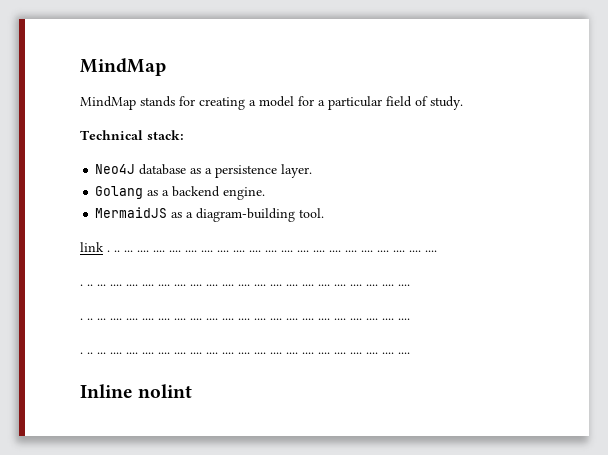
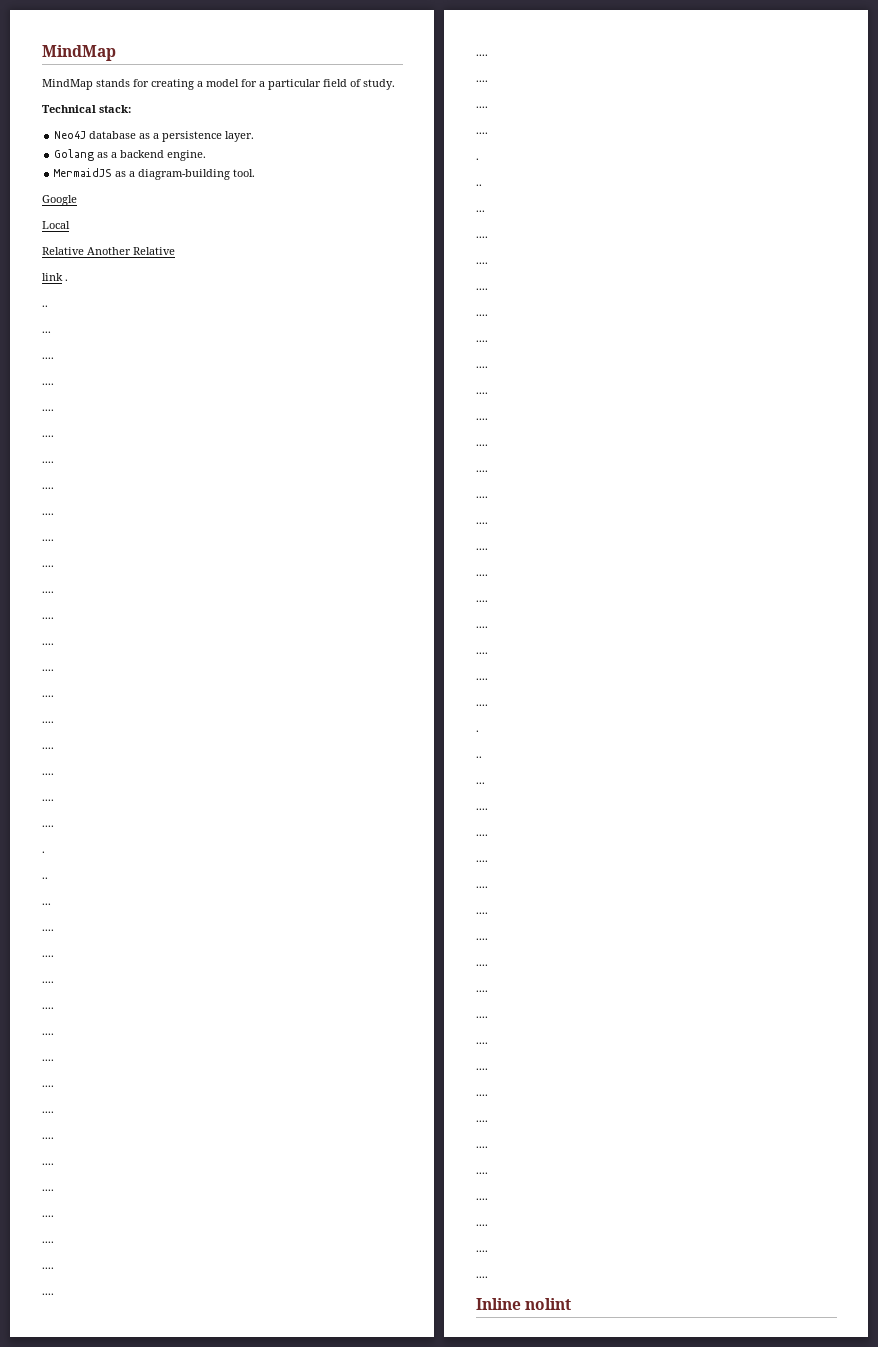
+ Google
+ Local
+ Relative Another Relative
- link . .. ... .... .... .... .... .... .... .... .... .... .... .... .... .... .... .... .... .... .... ....
- . .. ... .... .... .... .... .... .... .... .... .... .... .... .... .... .... .... .... .... .... ....
- . .. ... .... .... .... .... .... .... .... .... .... .... .... .... .... .... .... .... .... .... ....
- . .. ... .... .... .... .... .... .... .... .... .... .... .... .... .... .... .... .... .... .... ....
+ link .
+ ..
+ ...
+ ....
+ ....
+ ....
+ ....
+ ....
+ ....
+ ....
+ ....
+ ....
+ ....
+ ....
+ ....
+ ....
+ ....
+ ....
+ ....
+ ....
+ ....
+ ....
+ .
+ ..
+ ...
+ ....
+ ....
+ ....
+ ....
+ ....
+ ....
+ ....
+ ....
+ ....
+ ....
+ ....
+ ....
+ ....
+ ....
+ ....
+ ....
+ ....
+ ....
+ ....
+ .
+ ..
+ ...
+ ....
+ ....
+ ....
+ ....
+ ....
+ ....
+ ....
+ ....
+ ....
+ ....
+ ....
+ ....
+ ....
+ ....
+ ....
+ ....
+ ....
+ ....
+ ....
+ .
+ ..
+ ...
+ ....
+ ....
+ ....
+ ....
+ ....
+ ....
+ ....
+ ....
+ ....
+ ....
+ ....
+ ....
+ ....
+ ....
+ ....
+ ....
+ ....
+ ....
+ ....

